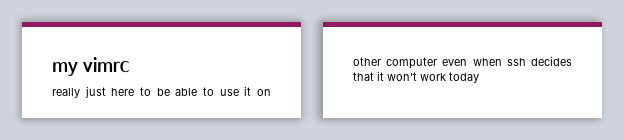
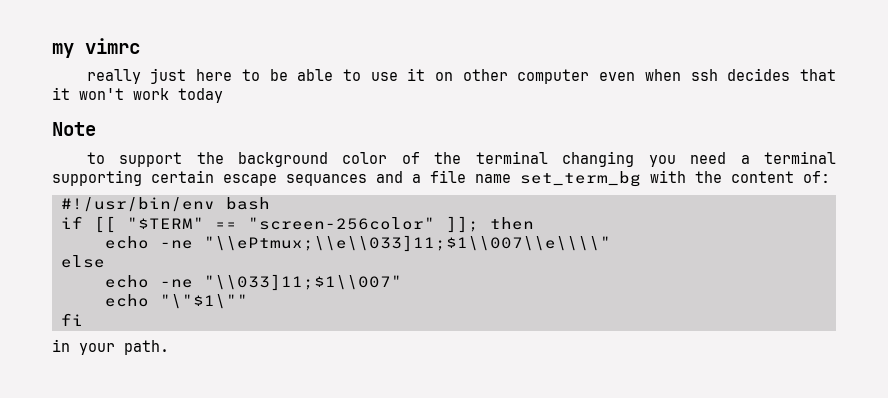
+ Note
+ to support the background color of the terminal changing you need a terminal supporting certain escape sequances and a file name set_term_bg with the content of:
+ #!/usr/bin/env bash
+ if [[ "$TERM" == "screen-256color" ]]; then
+ echo -ne "\\ePtmux;\\e\\033]11;$1\\007\\e\\\\"
+ else
+ echo -ne "\\033]11;$1\\007"
+ echo "\"$1\""
+ fi
+ in your path.

